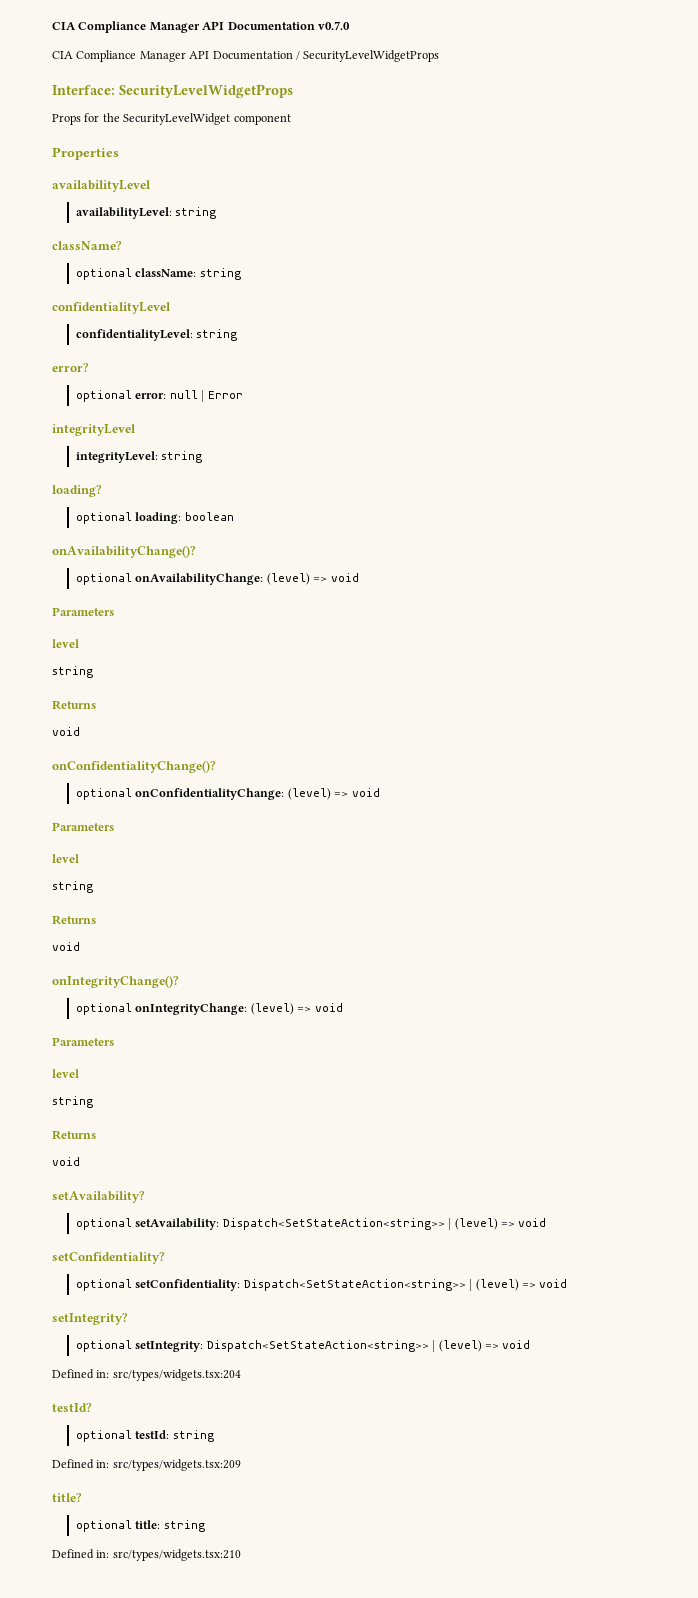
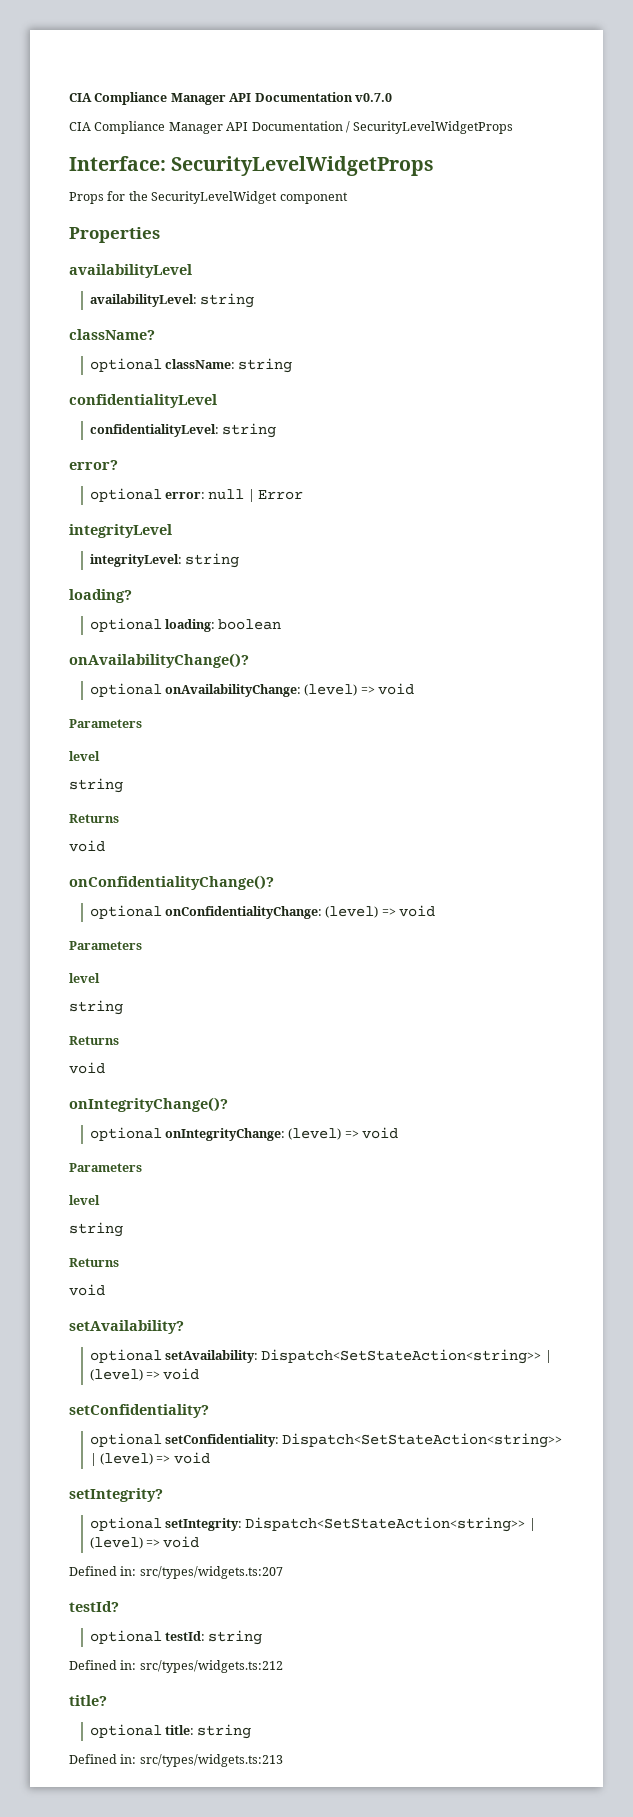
- Defined in: src/types/widgets.tsx:204
+ Defined in: src/types/widgets.ts:207
- Defined in: src/types/widgets.tsx:209
+ Defined in: src/types/widgets.ts:212
- Defined in: src/types/widgets.tsx:210
+ Defined in: src/types/widgets.ts:213

